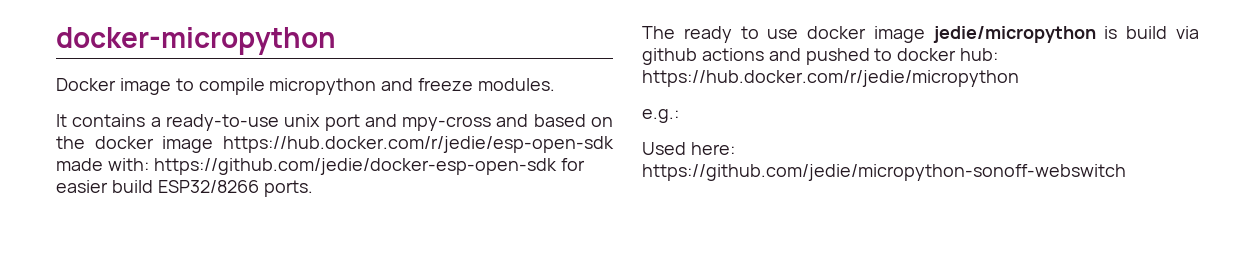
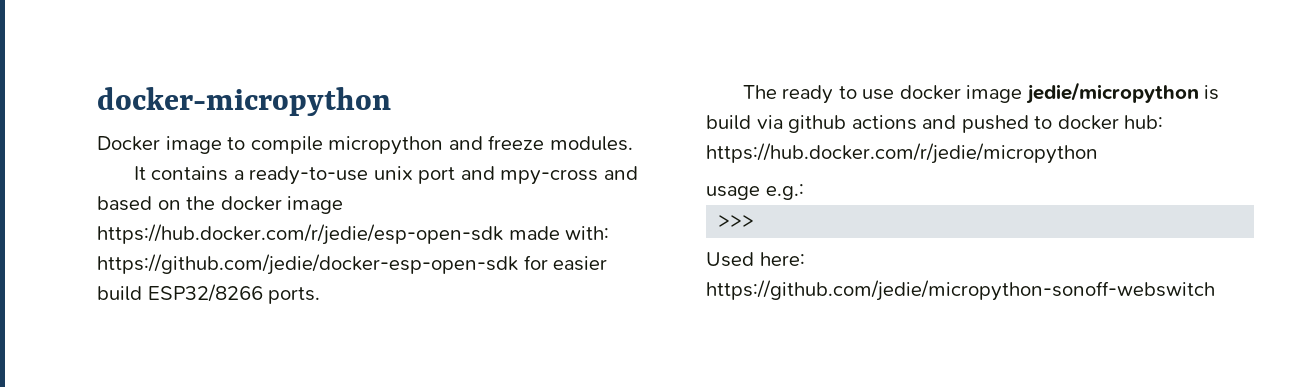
- e.g.:
+ usage e.g.:
+ >>>

